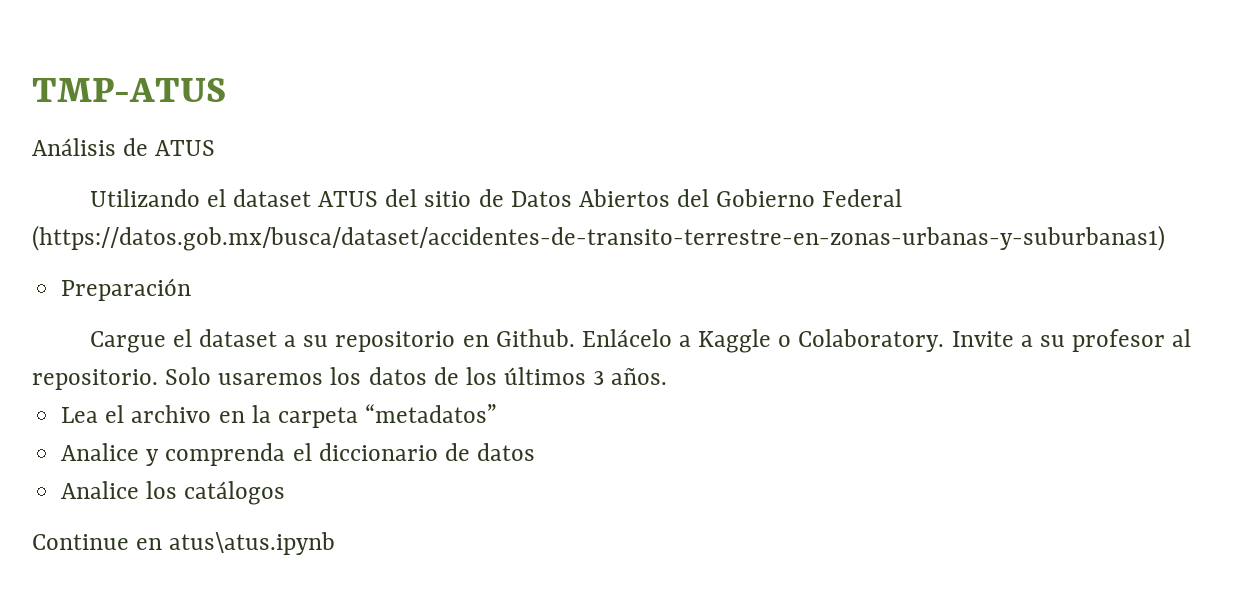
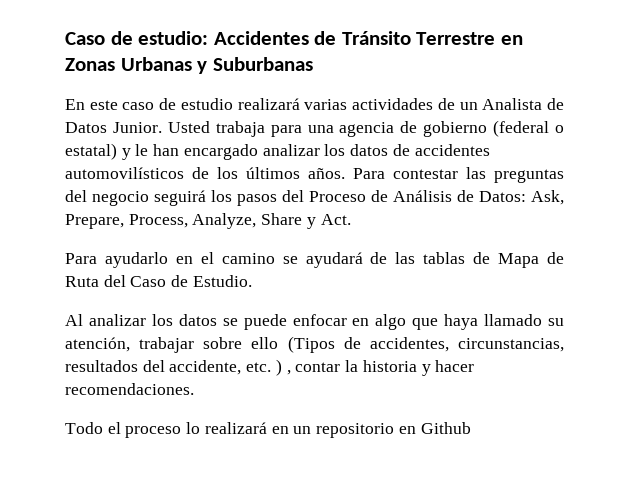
- TMP-ATUS
- Análisis de ATUS
- Utilizando el dataset ATUS del sitio de Datos Abiertos del Gobierno Federal (https://datos.gob.mx/busca/dataset/accidentes-de-transito-terrestre-en-zonas-urbanas-y-suburbanas1)
- Preparación
- Cargue el dataset a su repositorio en Github. Enlácelo a Kaggle o Colaboratory. Invite a su profesor al repositorio. Solo usaremos los datos de los últimos 3 años.
- Lea el archivo en la carpeta “metadatos”
- Analice y comprenda el diccionario de datos
- Analice los catálogos
- Continue en atus\atus.ipynb
+ Caso de estudio: Accidentes de Tránsito Terrestre en Zonas Urbanas y Suburbanas
+ En este caso de estudio realizará varias actividades de un Analista de Datos Junior. Usted trabaja para una agencia de gobierno (federal o estatal) y le han encargado analizar los datos de accidentes automovilísticos de los últimos años. Para contestar las preguntas del negocio seguirá los pasos del Proceso de Análisis de Datos: Ask, Prepare, Process, Analyze, Share y Act.
+ Para ayudarlo en el camino se ayudará de las tablas de Mapa de Ruta del Caso de Estudio.
+ Al analizar los datos se puede enfocar en algo que haya llamado su atención, trabajar sobre ello (Tipos de accidentes, circunstancias, resultados del accidente, etc. ) , contar la historia y hacer recomendaciones.
+ Todo el proceso lo realizará en un repositorio en Github

